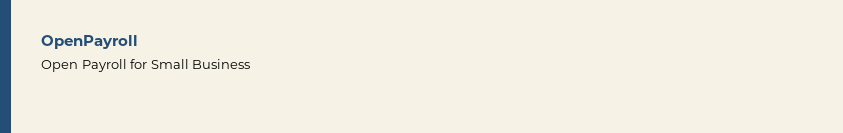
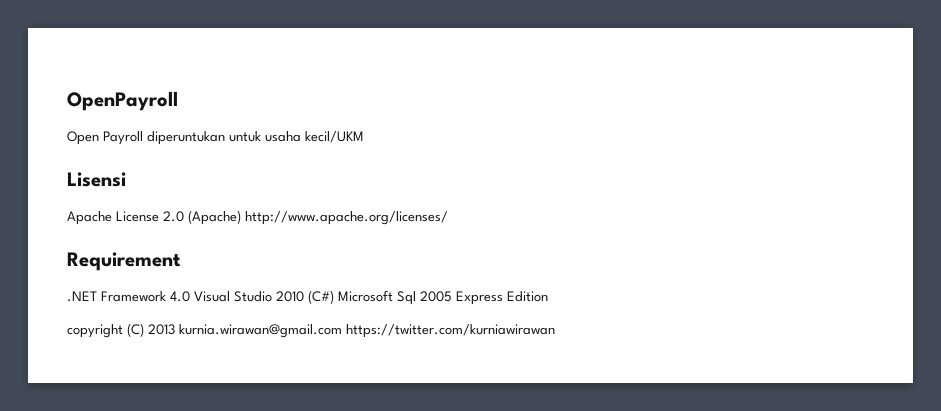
- Open Payroll for Small Business
+ Open Payroll diperuntukan untuk usaha kecil/UKM
+ Lisensi
+ Apache License 2.0 (Apache) http://www.apache.org/licenses/
+ Requirement
+ .NET Framework 4.0 Visual Studio 2010 (C#) Microsoft Sql 2005 Express Edition
+ copyright (C) 2013 kurnia.wirawan@gmail.com https://twitter.com/kurniawirawan

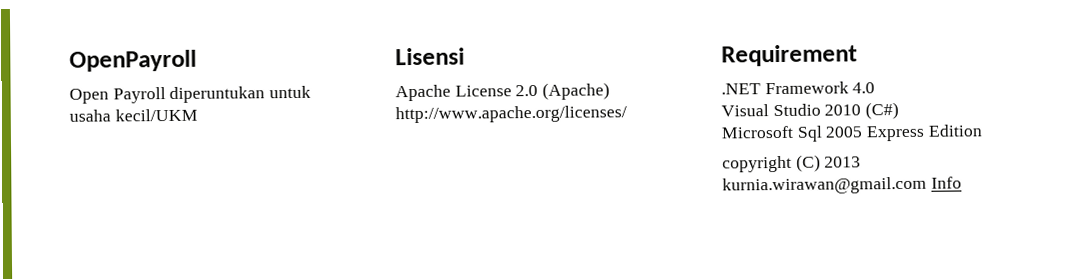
- .NET Framework 4.0 Visual Studio 2010 (C#) Microsoft Sql 2005 Express Edition
+ .NET Framework 4.0
+ Visual Studio 2010 (C#)
+ Microsoft Sql 2005 Express Edition
- copyright (C) 2013 kurnia.wirawan@gmail.com https://twitter.com/kurniawirawan
+ copyright (C) 2013 kurnia.wirawan@gmail.com Info

